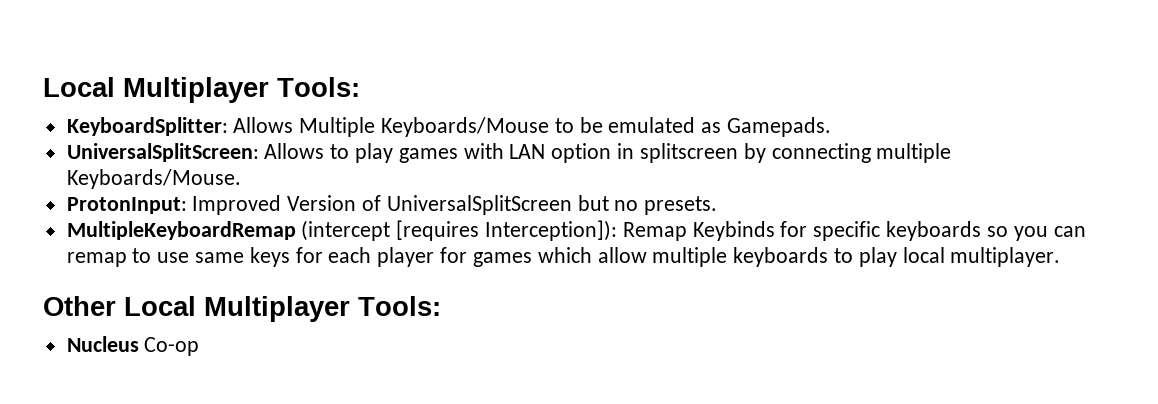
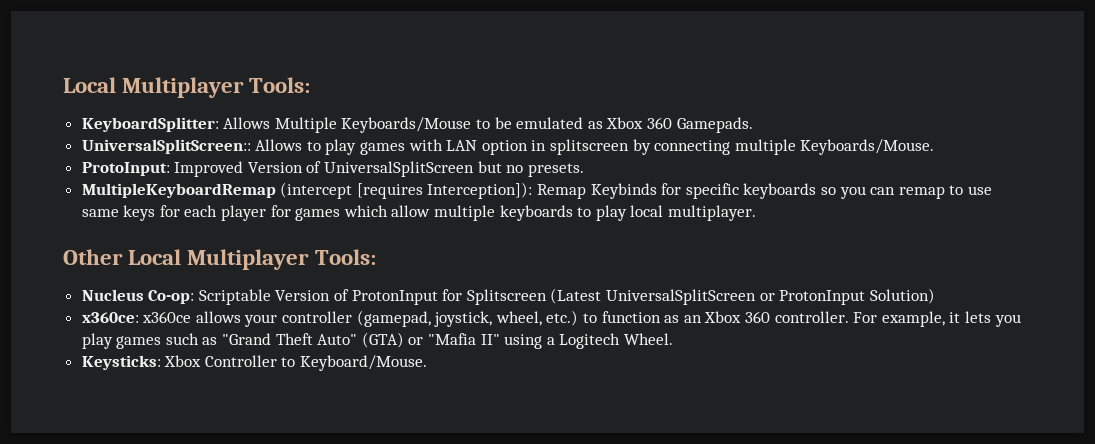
- KeyboardSplitter: Allows Multiple Keyboards/Mouse to be emulated as Gamepads.
+ KeyboardSplitter: Allows Multiple Keyboards/Mouse to be emulated as Xbox 360 Gamepads.
- UniversalSplitScreen: Allows to play games with LAN option in splitscreen by connecting multiple Keyboards/Mouse.
+ UniversalSplitScreen:: Allows to play games with LAN option in splitscreen by connecting multiple Keyboards/Mouse.
- ProtonInput: Improved Version of UniversalSplitScreen but no presets.
+ ProtoInput: Improved Version of UniversalSplitScreen but no presets.
- Nucleus Co-op
+ Nucleus Co-op: Scriptable Version of ProtonInput for Splitscreen (Latest UniversalSplitScreen or ProtonInput Solution)
+ x360ce: x360ce allows your controller (gamepad, joystick, wheel, etc.) to function as an Xbox 360 controller. For example, it lets you play games such as "Grand Theft Auto" (GTA) or "Mafia II" using a Logitech Wheel.
+ Keysticks: Xbox Controller to Keyboard/Mouse.

